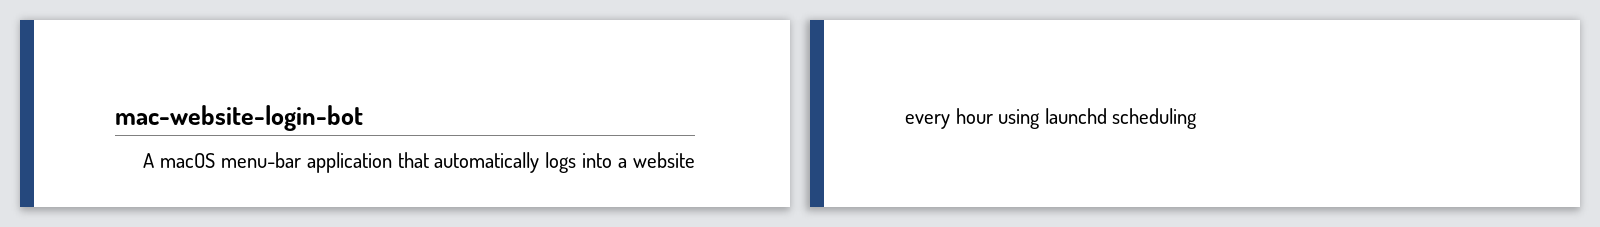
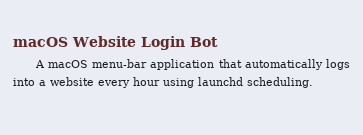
- mac-website-login-bot
+ macOS Website Login Bot
- A macOS menu-bar application that automatically logs into a website every hour using launchd scheduling
+ A macOS menu-bar application that automatically logs into a website every hour using launchd scheduling.

